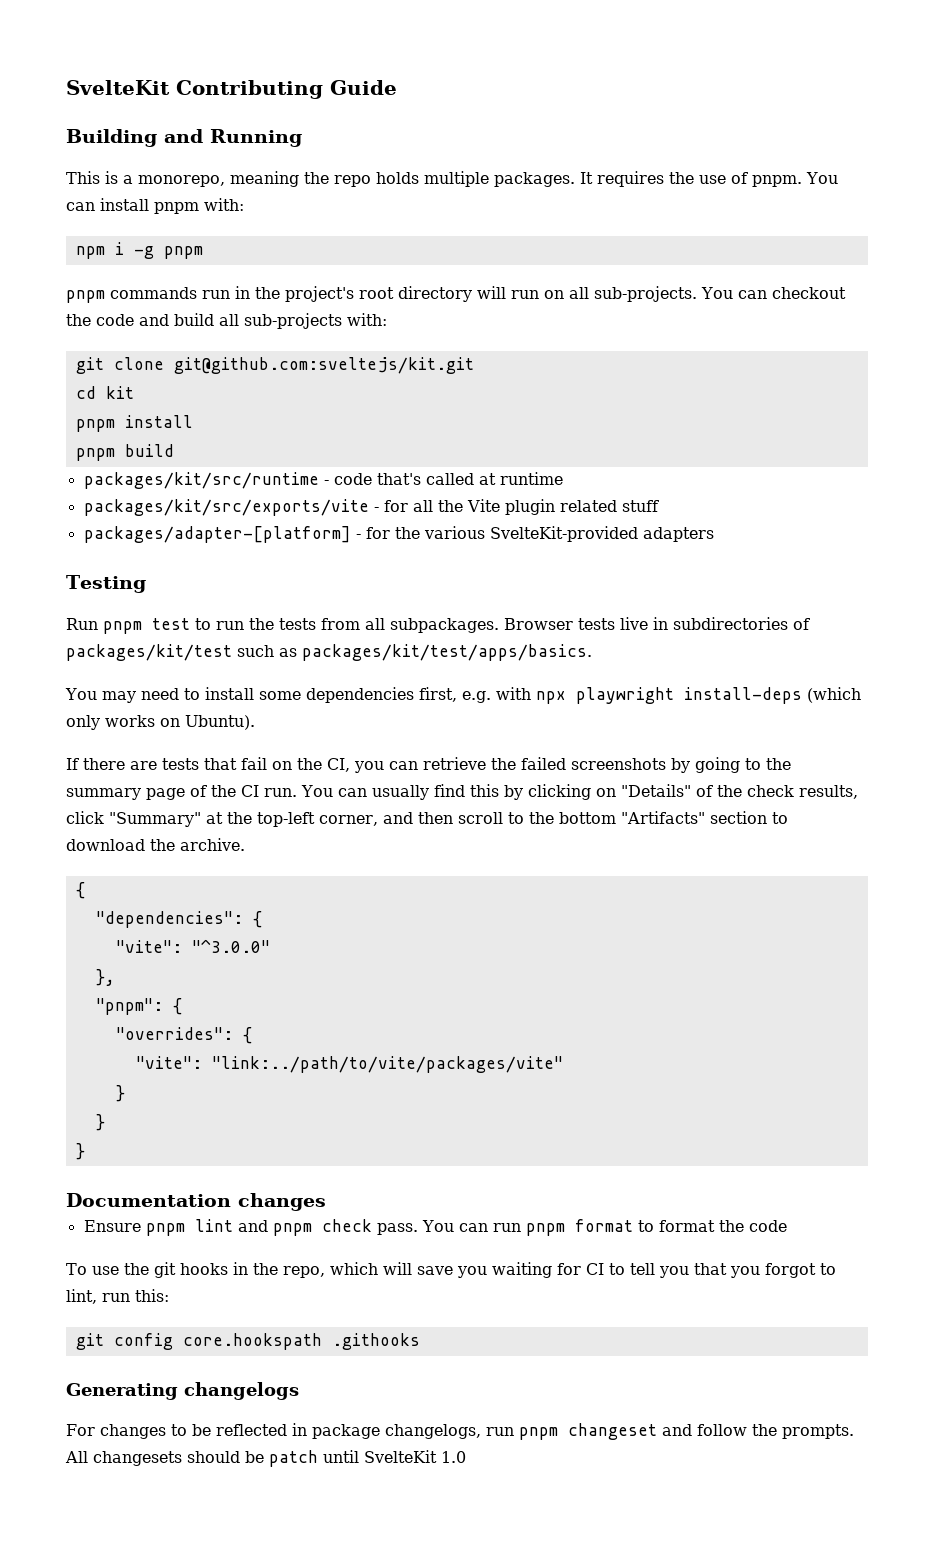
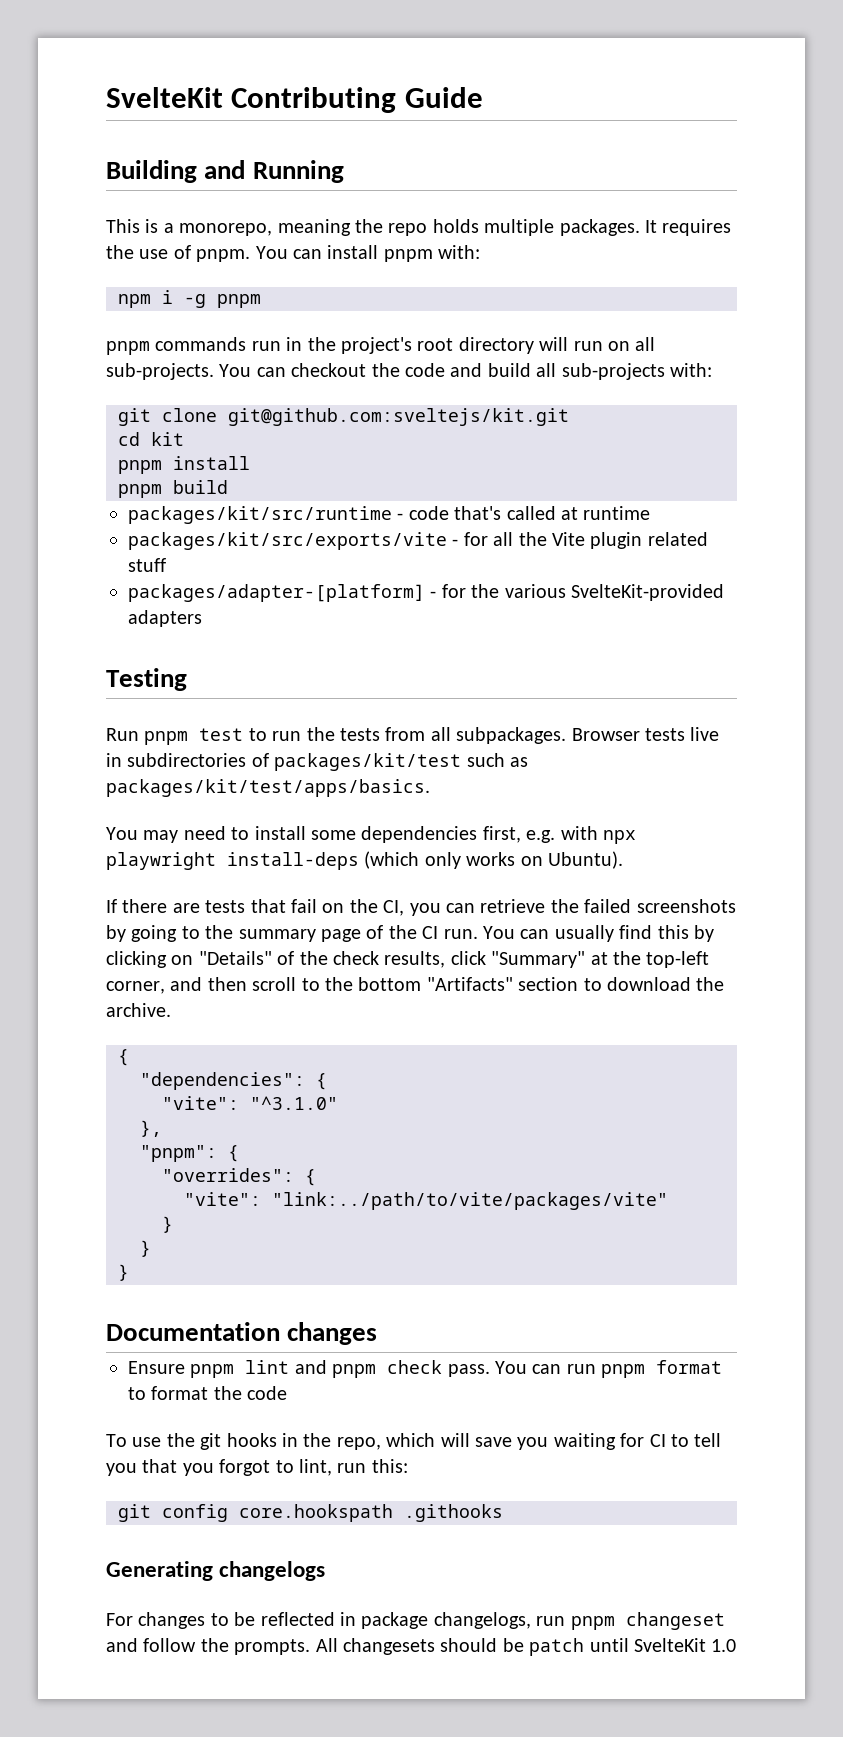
- "vite": "^3.0.0"
+ "vite": "^3.1.0"

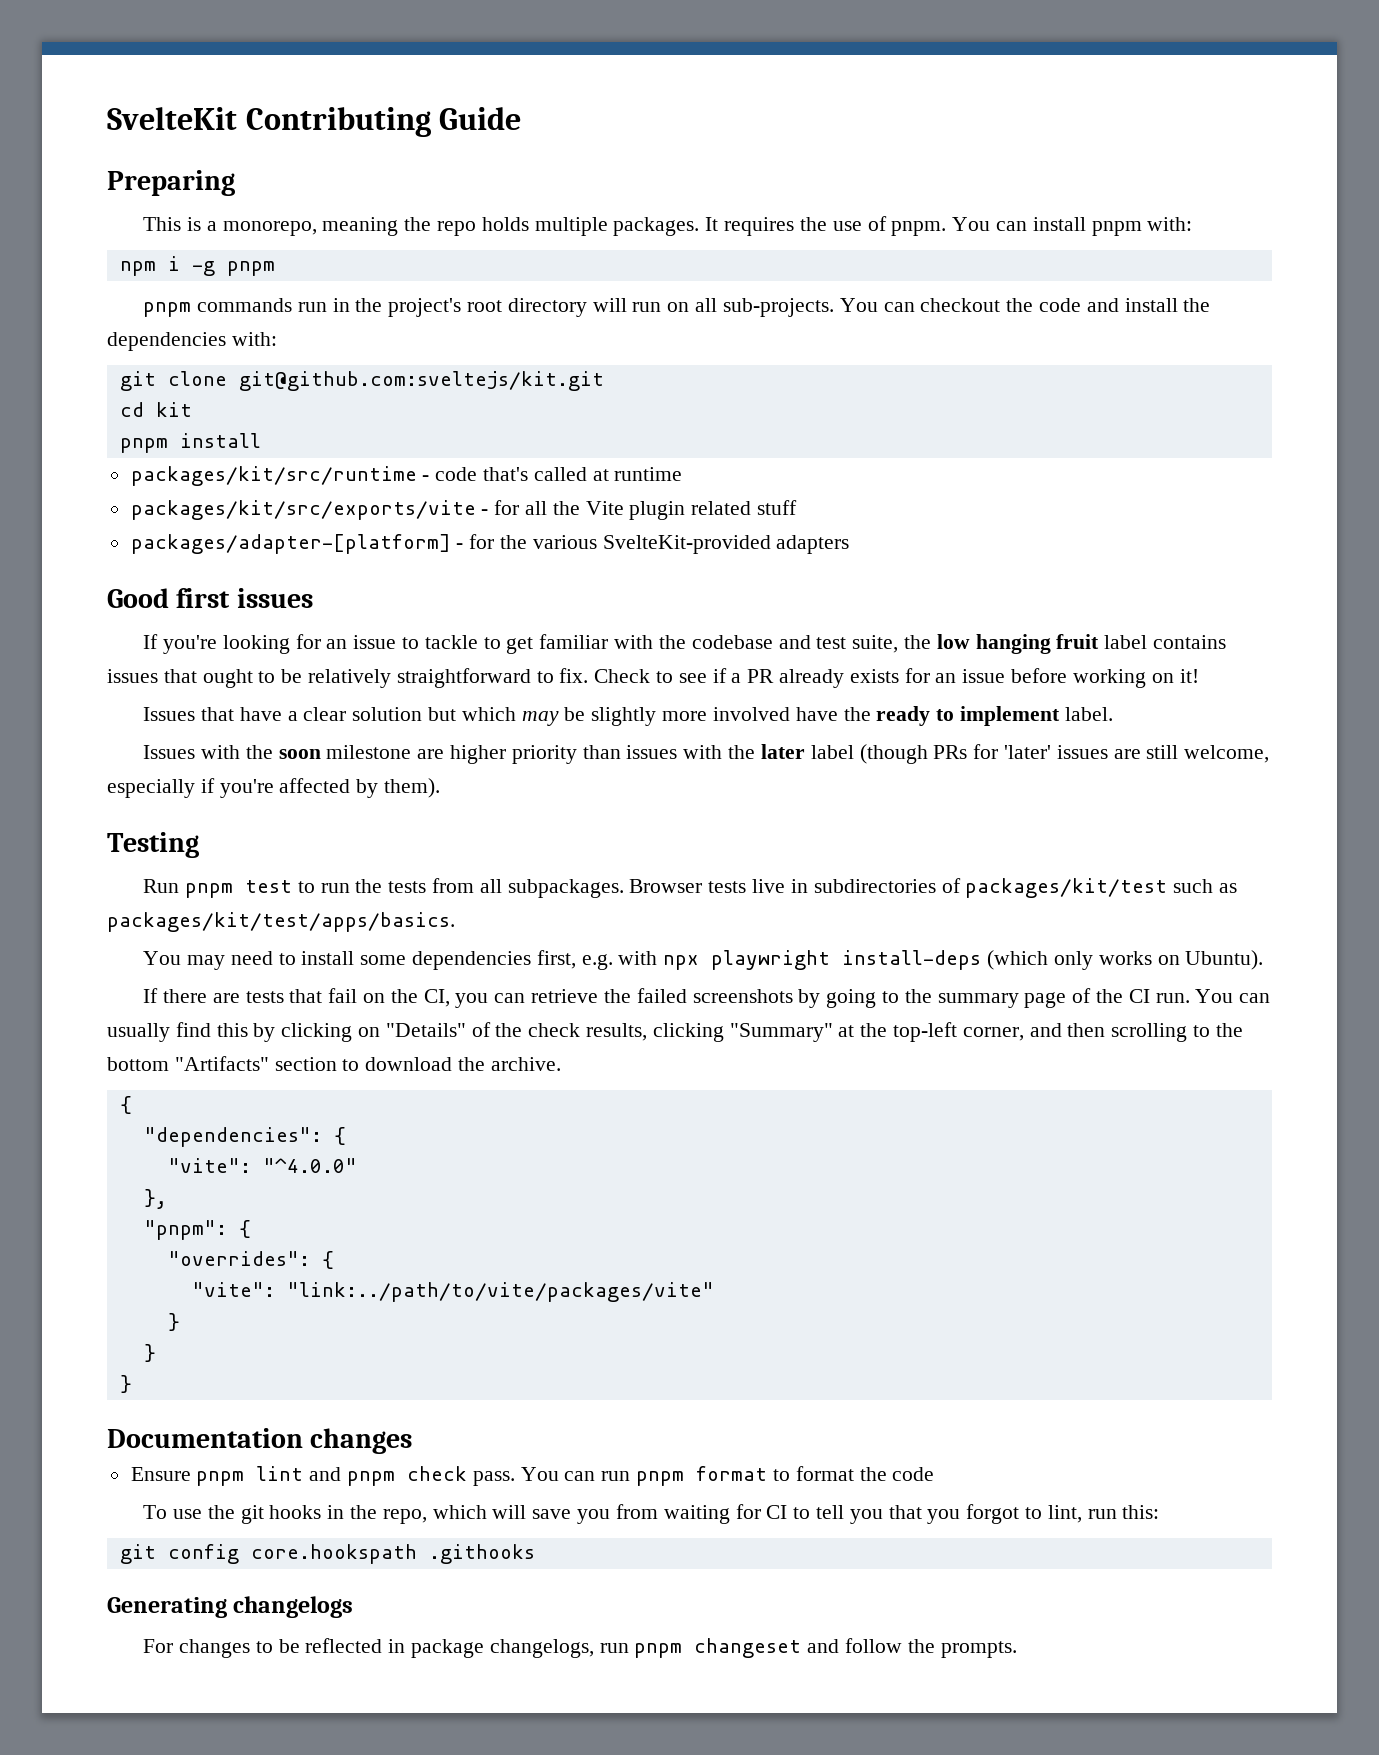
- Building and Running
+ Preparing
- You can checkout the code and build all sub-projects with:
+ You can checkout the code and install the dependencies with:
- pnpm build
+ Good first issues
+ If you're looking for an issue to tackle to get familiar with the codebase and test suite, the low hanging fruit label contains issues that ought to be relatively straightforward to fix. Check to see if a PR already exists for an issue before working on it!
+ Issues that have a clear solution but which may be slightly more involved have the ready to implement label.
+ Issues with the soon milestone are higher priority than issues with the later label (though PRs for 'later' issues are still welcome, especially if you're affected by them).
- You can usually find this by clicking on "Details" of the check results, click "Summary" at the top-left corner, and then scroll to the bottom "Artifacts" section to download the archive.
+ You can usually find this by clicking on "Details" of the check results, clicking "Summary" at the top-left corner, and then scrolling to the bottom "Artifacts" section to download the archive.
- "vite": "^3.1.0"
+ "vite": "^4.0.0"
- To use the git hooks in the repo, which will save you waiting for CI to tell you that you forgot to lint, run this:
+ To use the git hooks in the repo, which will save you from waiting for CI to tell you that you forgot to lint, run this:
- All changesets should be patch until SvelteKit 1.0

